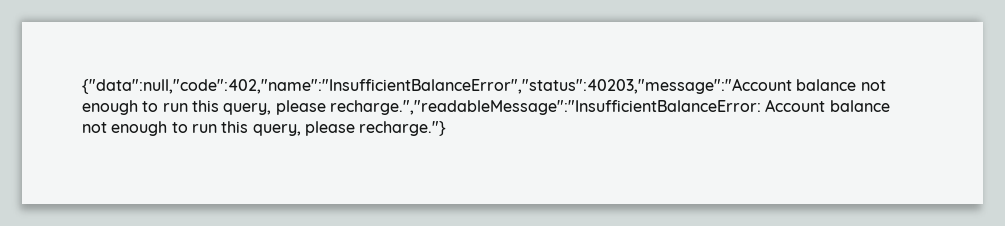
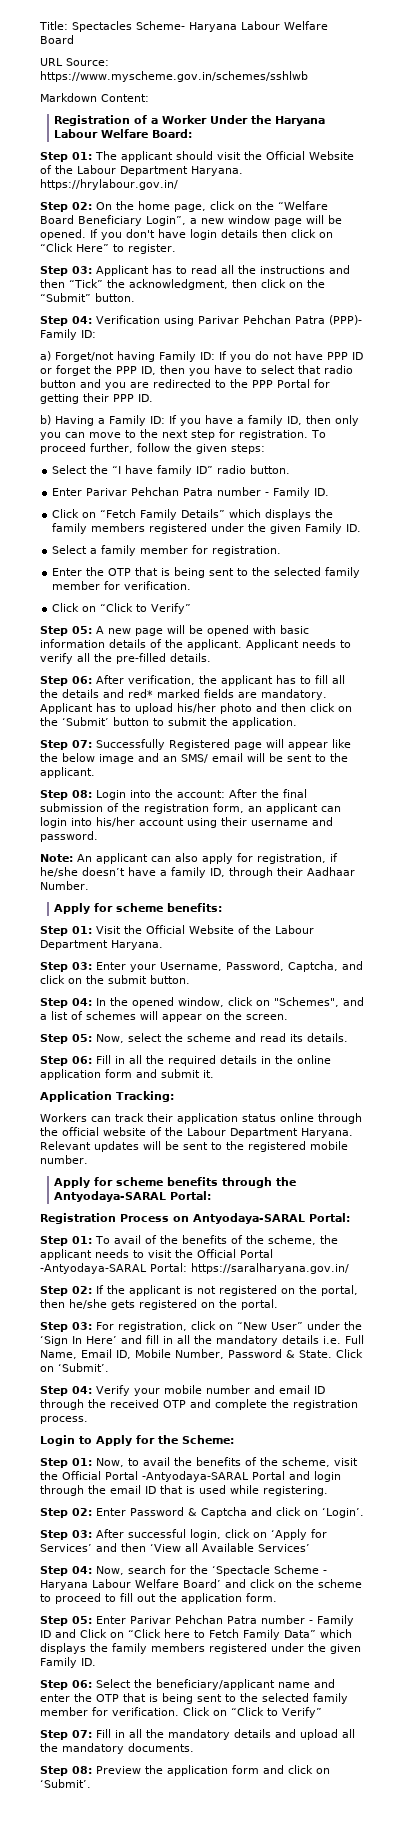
- {"data":null,"code":402,"name":"InsufficientBalanceError","status":40203,"message":"Account balance not enough to run this query, please recharge.","readableMessage":"InsufficientBalanceError: Account balance not enough to run this query, please recharge."}
+ Title: Spectacles Scheme- Haryana Labour Welfare Board
+ URL Source: https://www.myscheme.gov.in/schemes/sshlwb
+ Markdown Content:
+ Registration of a Worker Under the Haryana Labour Welfare Board:
+ Step 01: The applicant should visit the Official Website of the Labour Department Haryana. https://hrylabour.gov.in/
+ Step 02: On the home page, click on the “Welfare Board Beneficiary Login”, a new window page will be opened. If you don't have login details then click on “Click Here” to register.
+ Step 03: Applicant has to read all the instructions and then “Tick” the acknowledgment, then click on the “Submit” button.
+ Step 04: Verification using Parivar Pehchan Patra (PPP)- Family ID:
+ a) Forget/not having Family ID: If you do not have PPP ID or forget the PPP ID, then you have to select that radio button and you are redirected to the PPP Portal for getting their PPP ID.
+ b) Having a Family ID: If you have a family ID, then only you can move to the next step for registration. To proceed further, follow the given steps:
+ Select the “I have family ID” radio button.
+ Enter Parivar Pehchan Patra number - Family ID.
+ Click on “Fetch Family Details” which displays the family members registered under the given Family ID.
+ Select a family member for registration.
+ Enter the OTP that is being sent to the selected family member for verification.
+ Click on “Click to Verify”
+ Step 05: A new page will be opened with basic information details of the applicant. Applicant needs to verify all the pre-filled details.
+ Step 06: After verification, the applicant has to fill all the details and red* marked fields are mandatory. Applicant has to upload his/her photo and then click on the ‘Submit’ button to submit the application.
+ Step 07: Successfully Registered page will appear like the below image and an SMS/ email will be sent to the applicant.
+ Step 08: Login into the account: After the final submission of the registration form, an applicant can login into his/her account using their username and password.
+ Note: An applicant can also apply for registration, if he/she doesn’t have a family ID, through their Aadhaar Number.
+ Apply for scheme benefits:
+ Step 01: Visit the Official Website of the Labour Department Haryana.
+ Step 03: Enter your Username, Password, Captcha, and click on the submit button.
+ Step 04: In the opened window, click on "Schemes", and a list of schemes will appear on the screen.
+ Step 05: Now, select the scheme and read its details.
+ Step 06: Fill in all the required details in the online application form and submit it.
+ Application Tracking:
+ Workers can track their application status online through the official website of the Labour Department Haryana. Relevant updates will be sent to the registered mobile number.
+ Apply for scheme benefits through the Antyodaya-SARAL Portal:
+ Registration Process on Antyodaya-SARAL Portal:
+ Step 01: To avail of the benefits of the scheme, the applicant needs to visit the Official Portal -Antyodaya-SARAL Portal: https://saralharyana.gov.in/
+ Step 02: If the applicant is not registered on the portal, then he/she gets registered on the portal.
+ Step 03: For registration, click on “New User” under the ‘Sign In Here’ and fill in all the mandatory details i.e. Full Name, Email ID, Mobile Number, Password & State. Click on ‘Submit’.
+ Step 04: Verify your mobile number and email ID through the received OTP and complete the registration process.
+ Login to Apply for the Scheme:
+ Step 01: Now, to avail the benefits of the scheme, visit the Official Portal -Antyodaya-SARAL Portal and login through the email ID that is used while registering.
+ Step 02: Enter Password & Captcha and click on ‘Login’.
+ Step 03: After successful login, click on ‘Apply for Services’ and then ‘View all Available Services’
+ Step 04: Now, search for the ‘Spectacle Scheme - Haryana Labour Welfare Board’ and click on the scheme to proceed to fill out the application form.
+ Step 05: Enter Parivar Pehchan Patra number - Family ID and Click on “Click here to Fetch Family Data” which displays the family members registered under the given Family ID.
+ Step 06: Select the beneficiary/applicant name and enter the OTP that is being sent to the selected family member for verification. Click on “Click to Verify”
+ Step 07: Fill in all the mandatory details and upload all the mandatory documents.
+ Step 08: Preview the application form and click on ‘Submit’.

